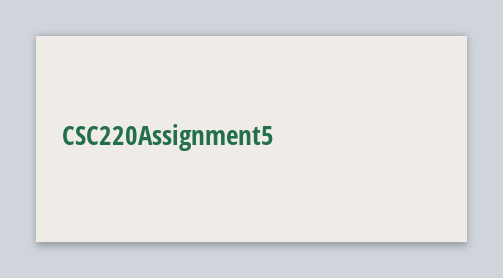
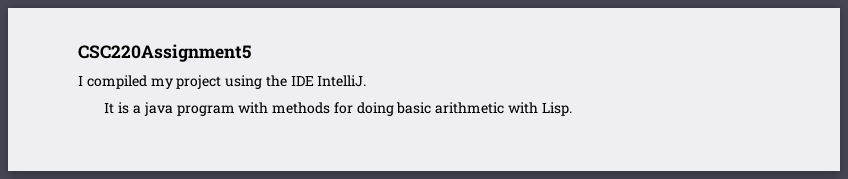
+ I compiled my project using the IDE IntelliJ.
+ It is a java program with methods for doing basic arithmetic with Lisp.

